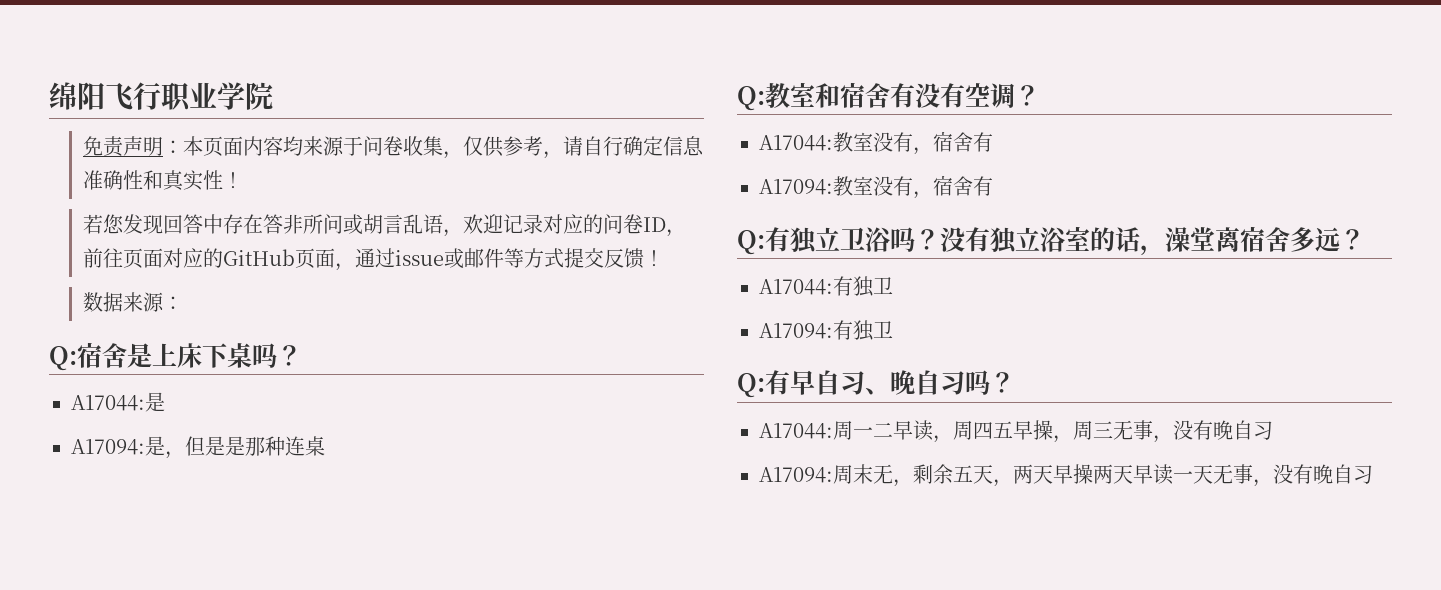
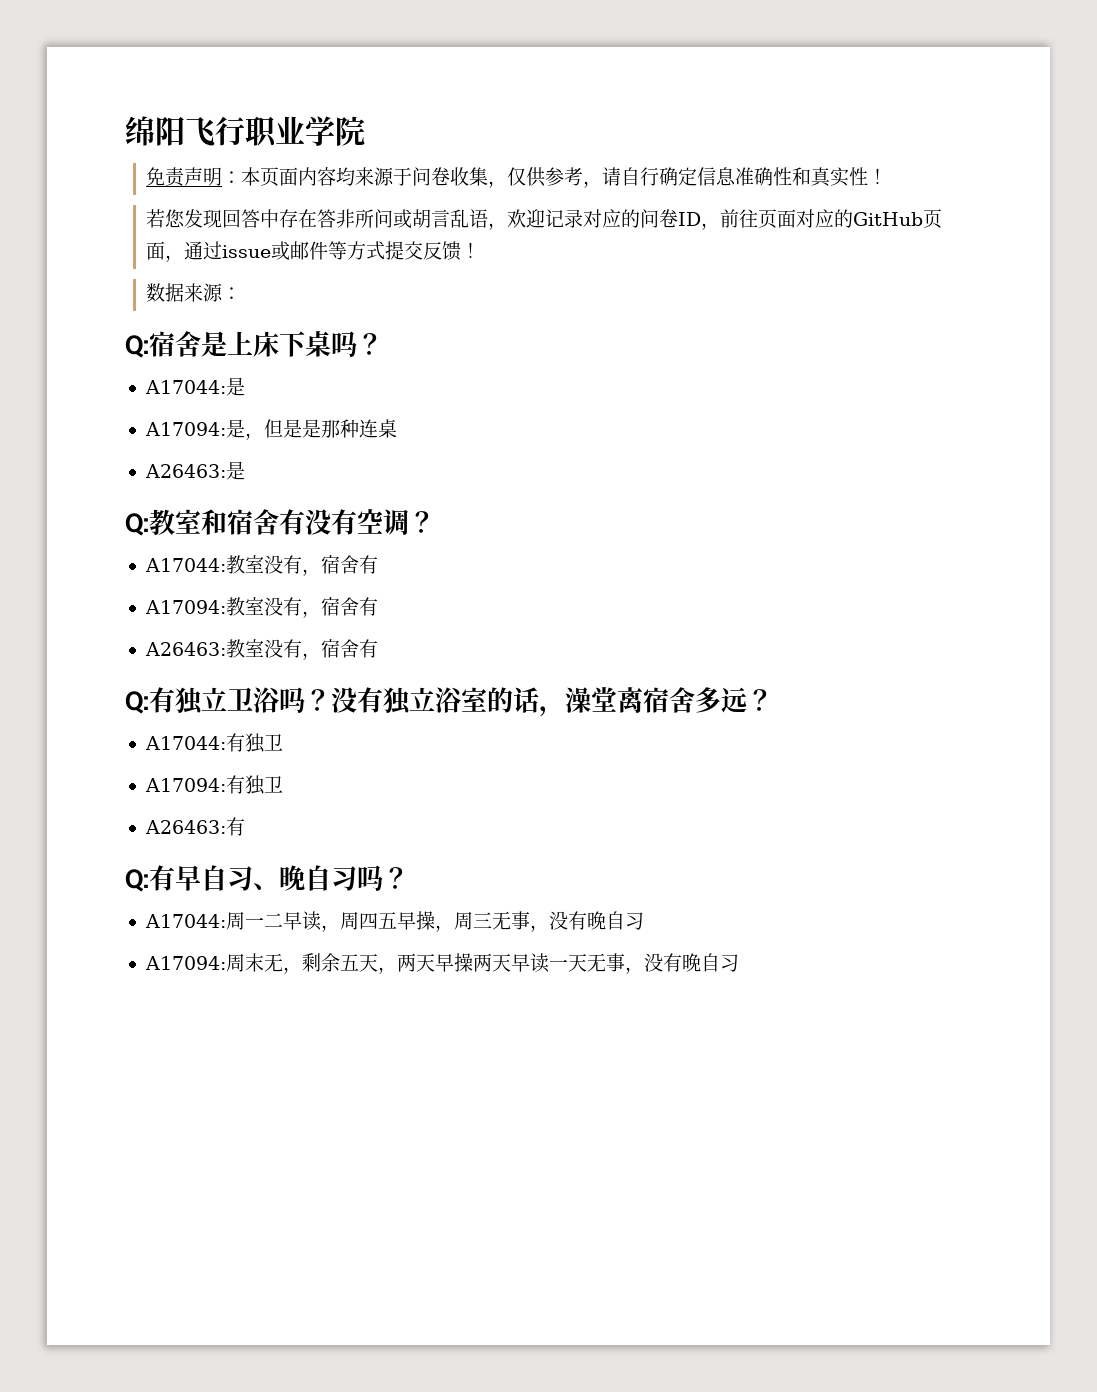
+ A26463:是
+ A26463:教室没有，宿舍有
+ A26463:有

